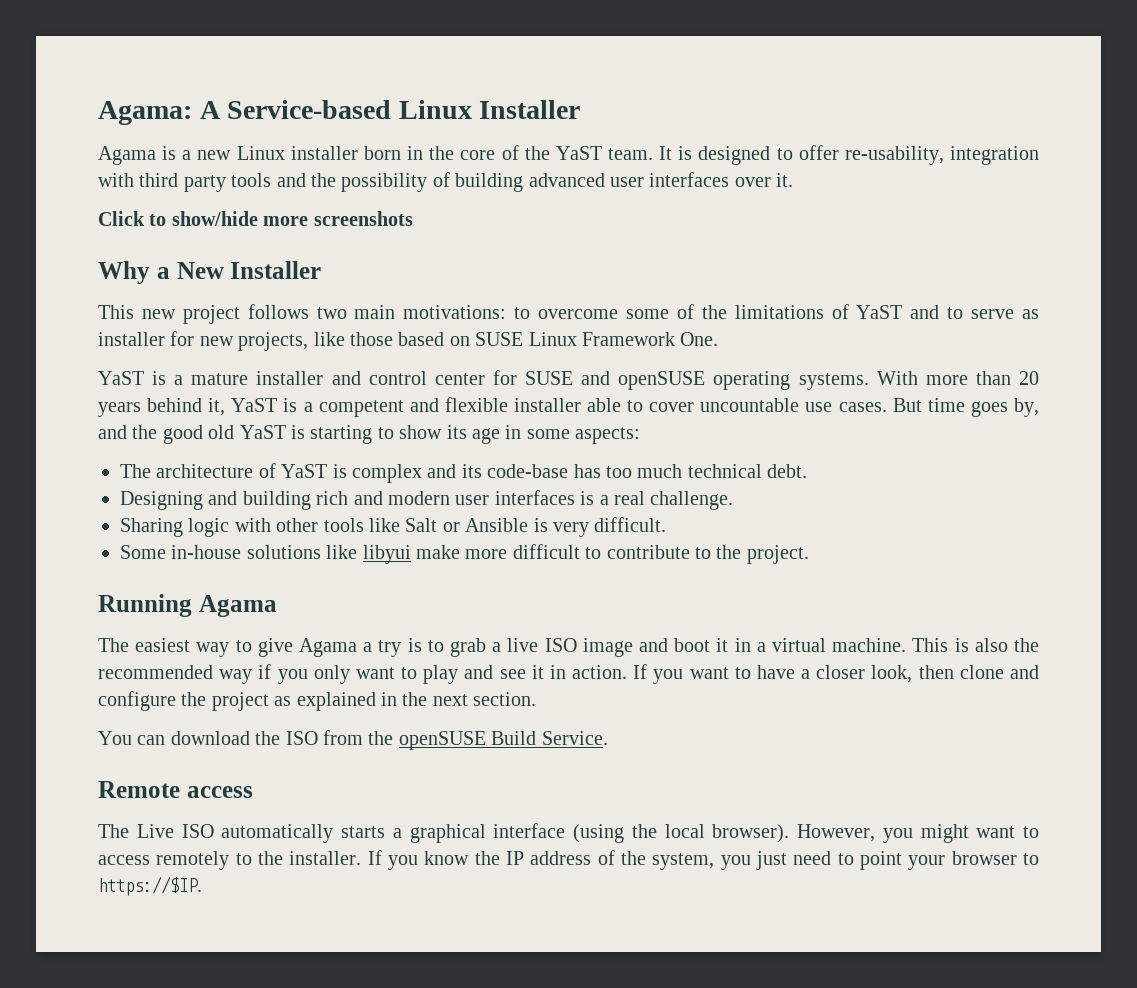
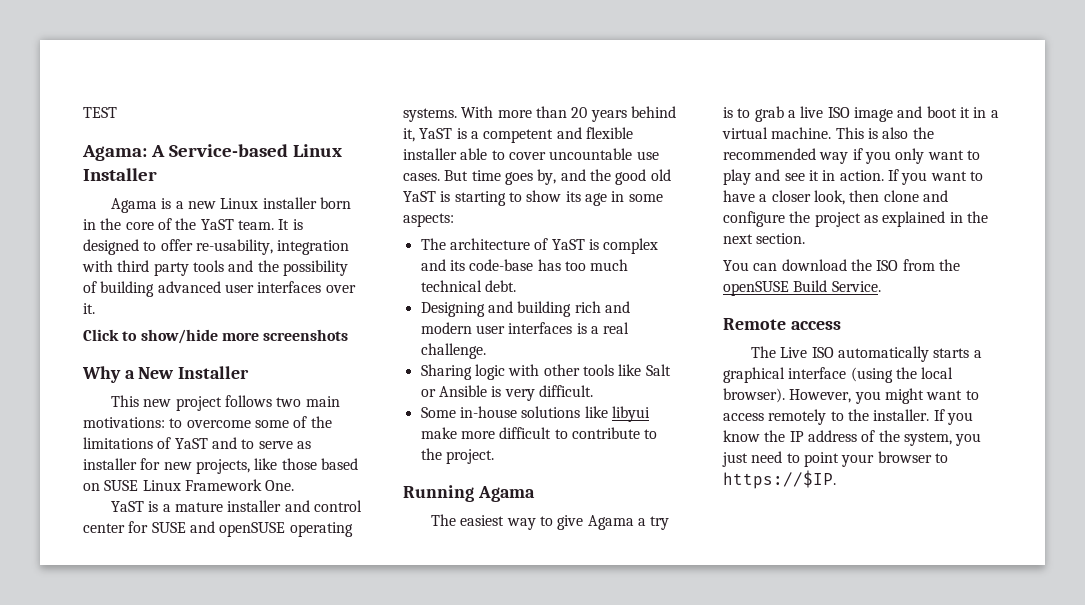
+ TEST

